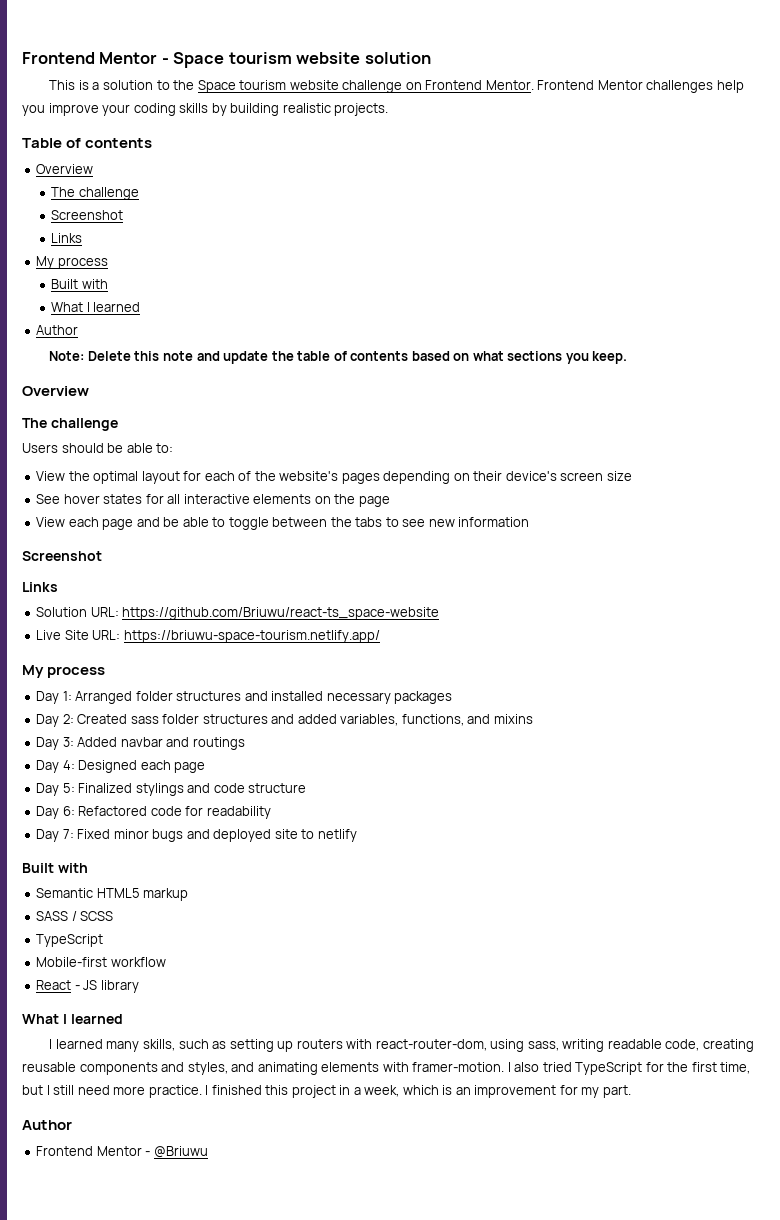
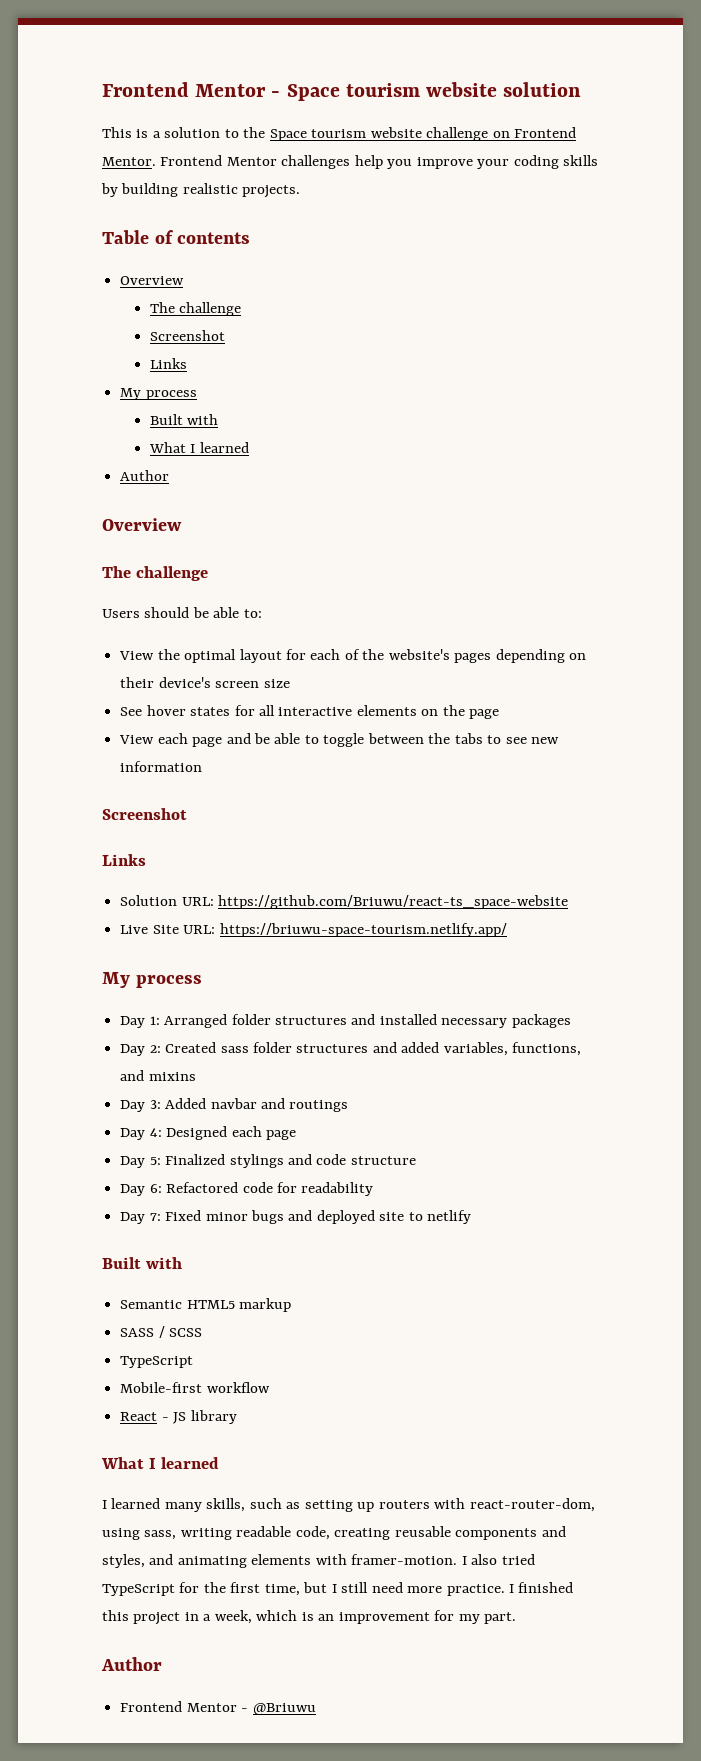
- Note: Delete this note and update the table of contents based on what sections you keep.

